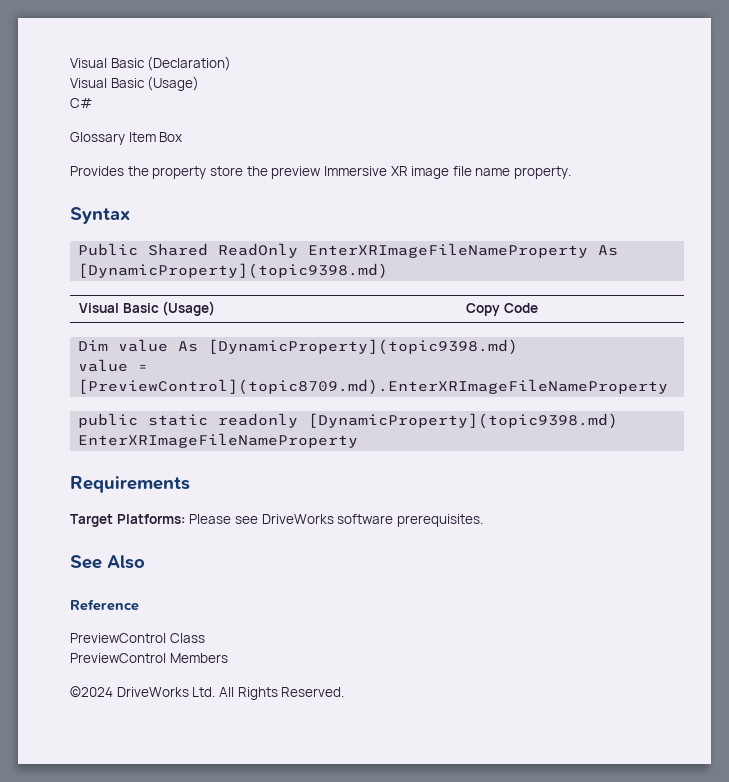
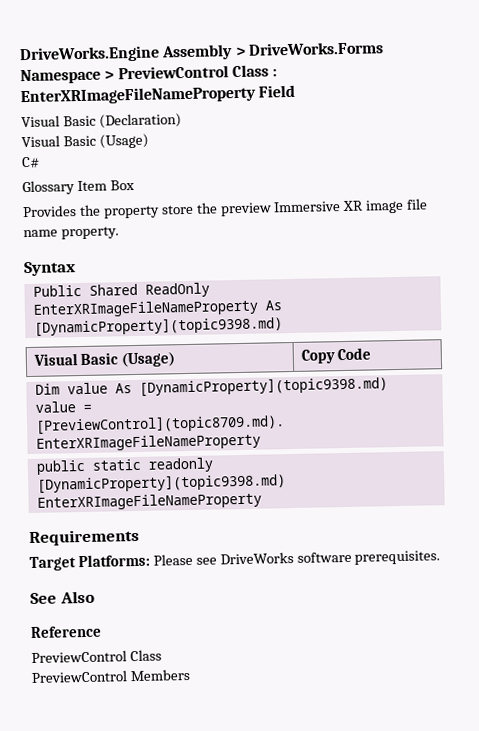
+ DriveWorks.Engine Assembly > DriveWorks.Forms Namespace > PreviewControl Class : EnterXRImageFileNameProperty Field
- ©2024 DriveWorks Ltd. All Rights Reserved.

